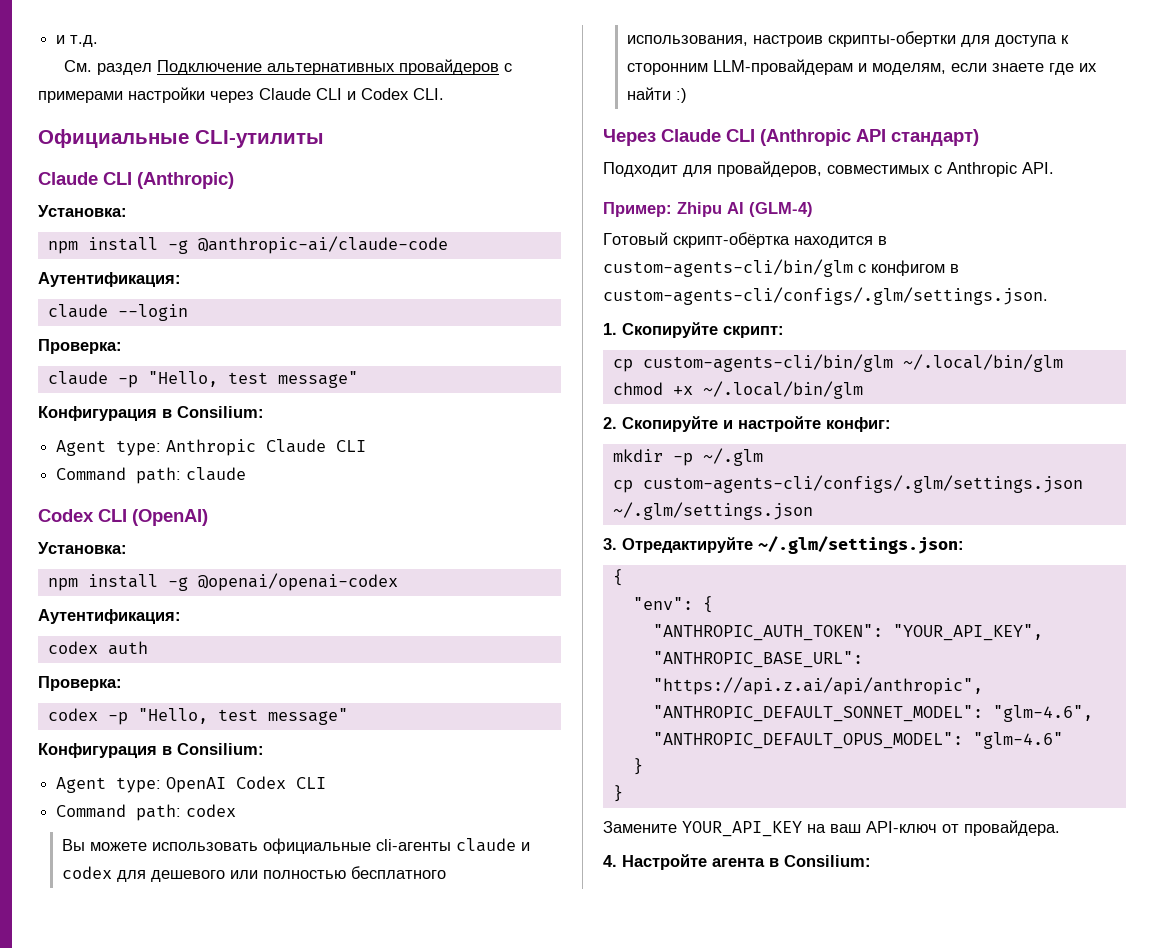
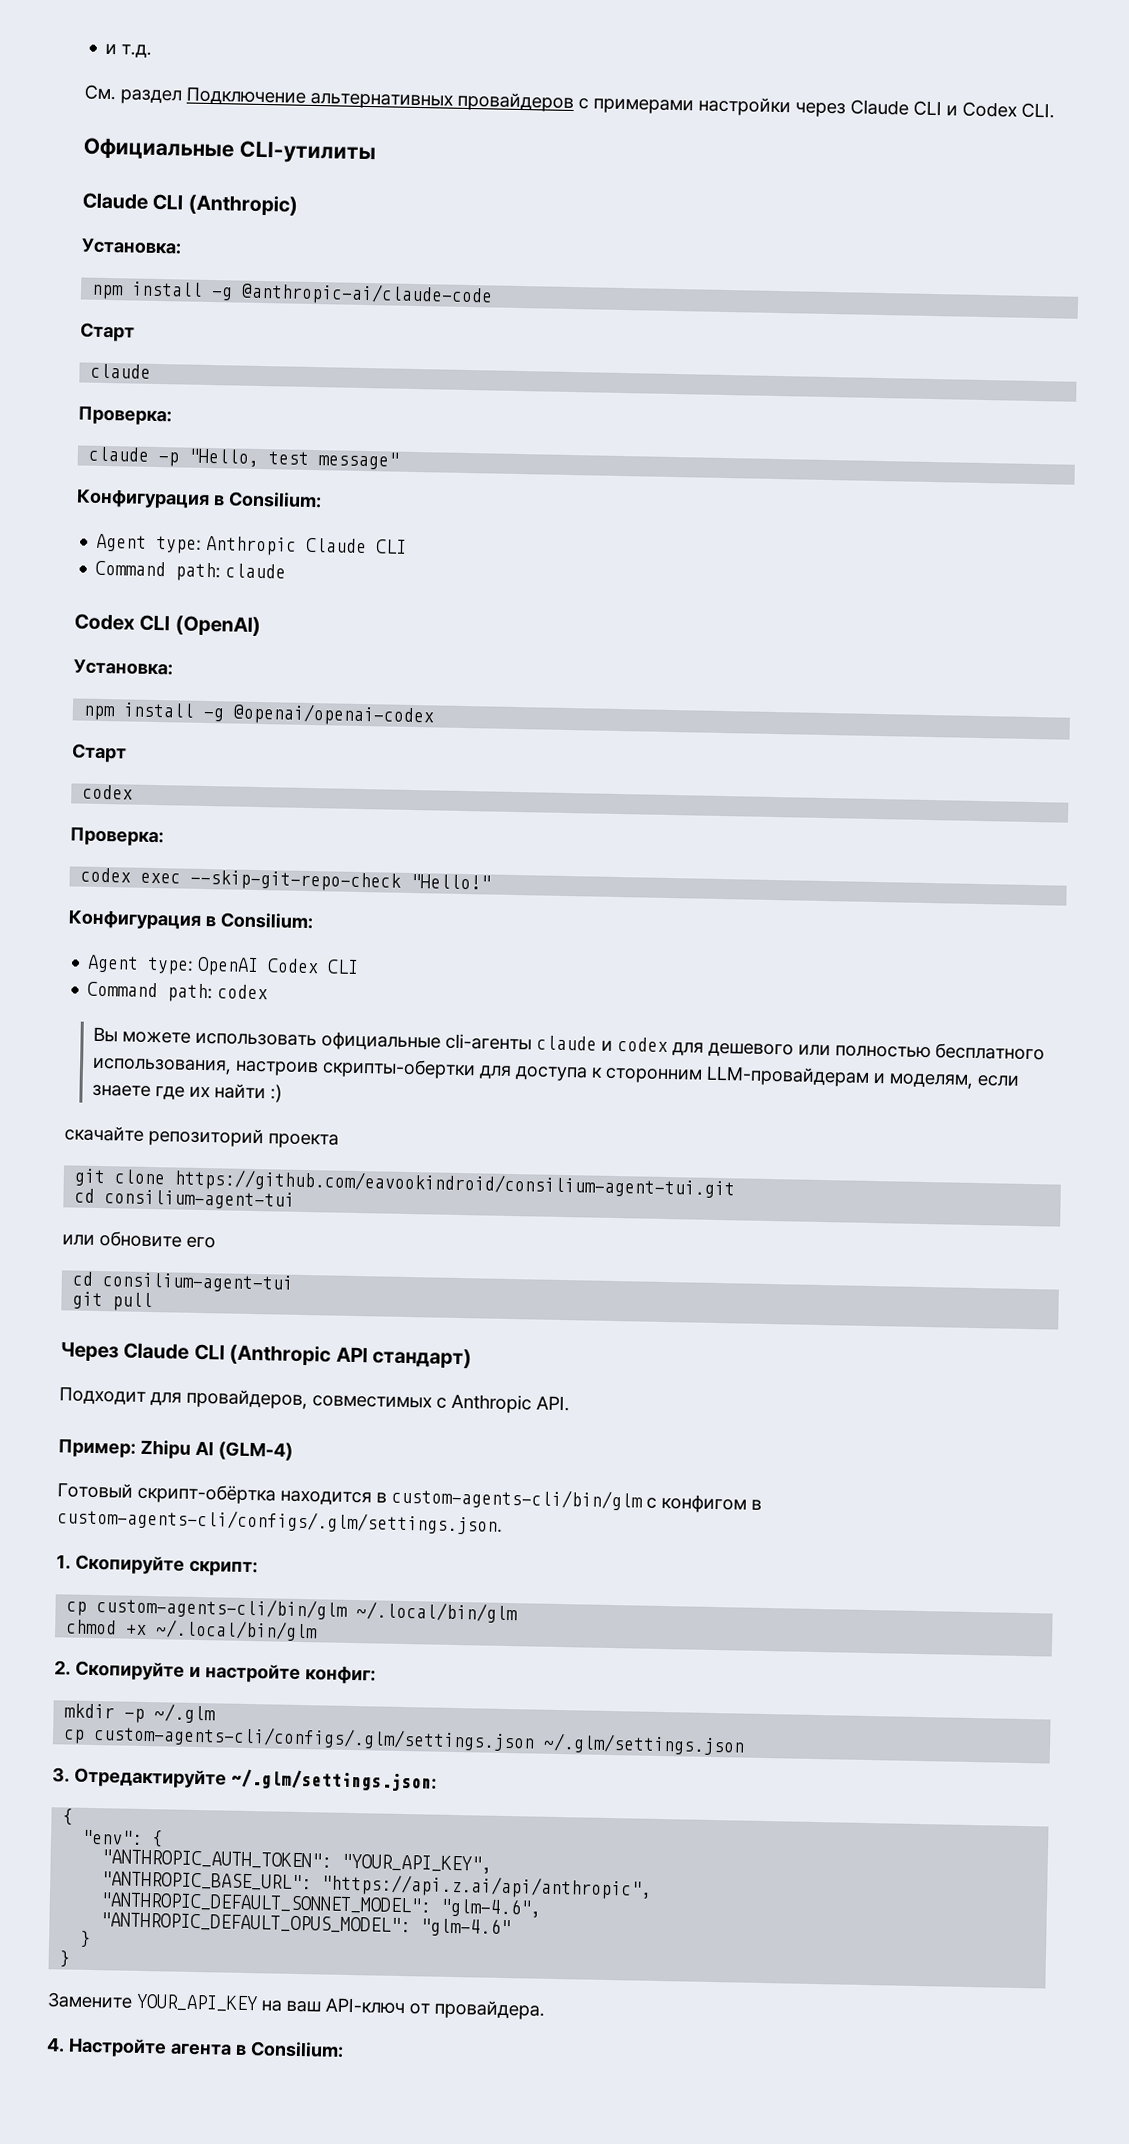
  npm install -g @anthropic-ai/claude-code
- Аутентификация:
- claude --login
+ Старт
+ claude
  npm install -g @openai/openai-codex
- Аутентификация:
- codex auth
+ Старт
+ codex
- codex -p "Hello, test message"
+ codex exec --skip-git-repo-check "Hello!"
+ скачайте репозиторий проекта
+ git clone https://github.com/eavookindroid/consilium-agent-tui.git
+ cd consilium-agent-tui
+ или обновите его
+ cd consilium-agent-tui
+ git pull

